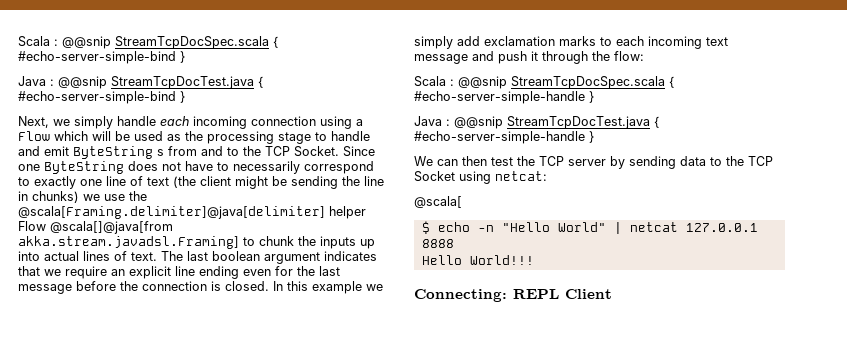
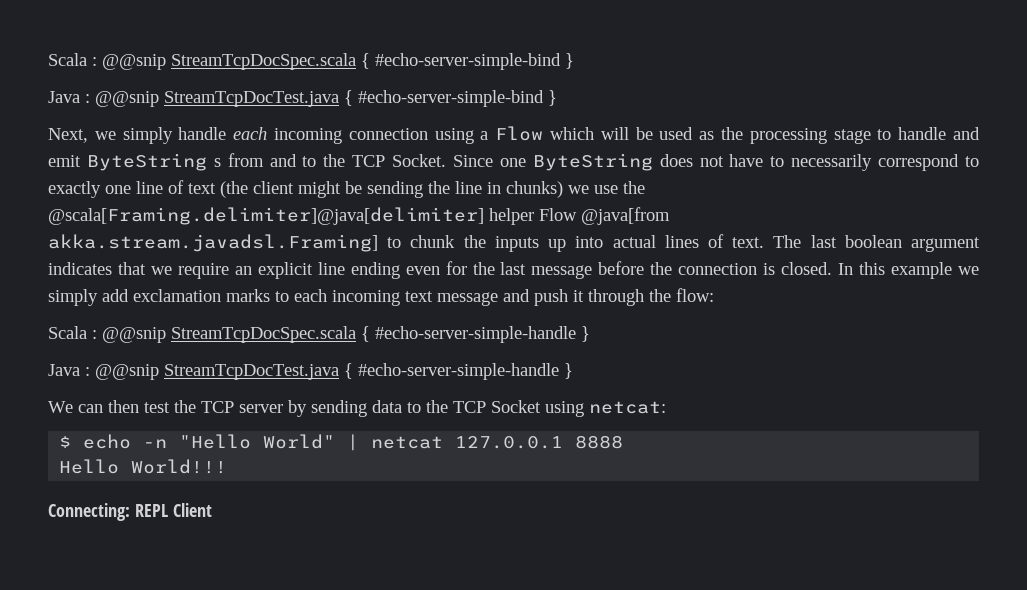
- Since one ByteString does not have to necessarily correspond to exactly one line of text (the client might be sending the line in chunks) we use the @scala[Framing.delimiter]@java[delimiter] helper Flow @scala[]@java[from akka.stream.javadsl.Framing] to chunk the inputs up into actual lines of text.
+ Since one ByteString does not have to necessarily correspond to exactly one line of text (the client might be sending the line in chunks) we use the @scala[Framing.delimiter]@java[delimiter] helper Flow @java[from akka.stream.javadsl.Framing] to chunk the inputs up into actual lines of text.
- @scala[

